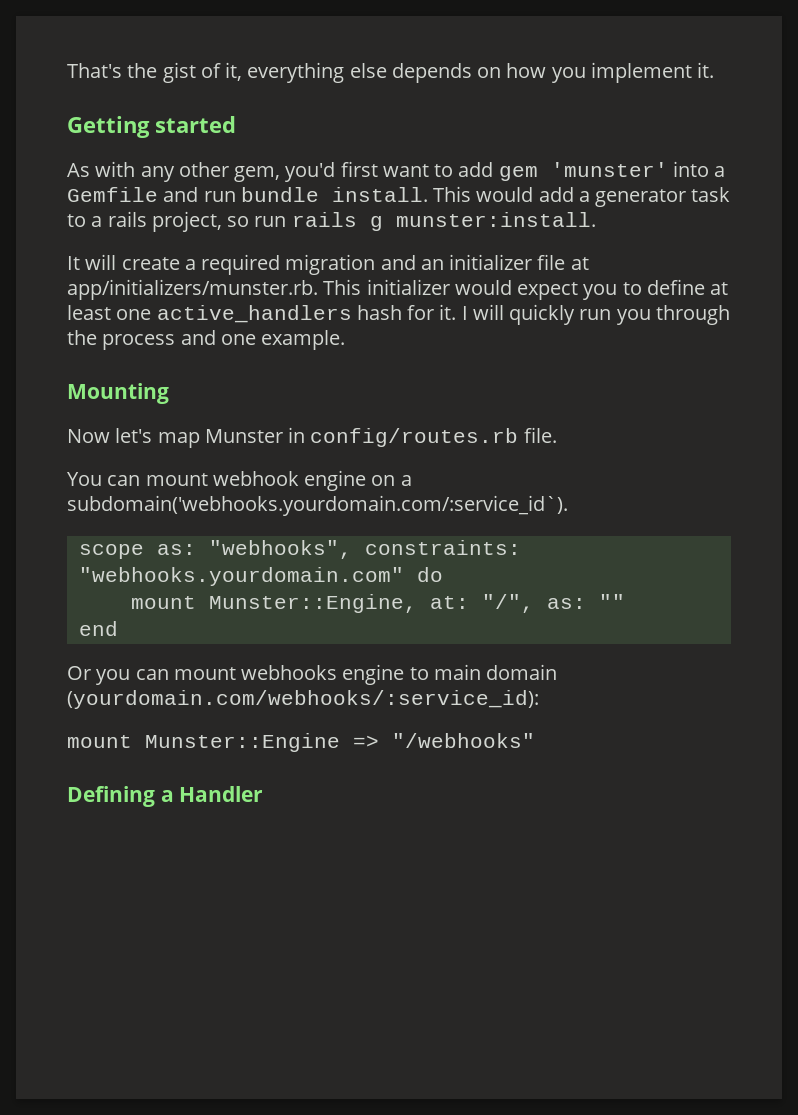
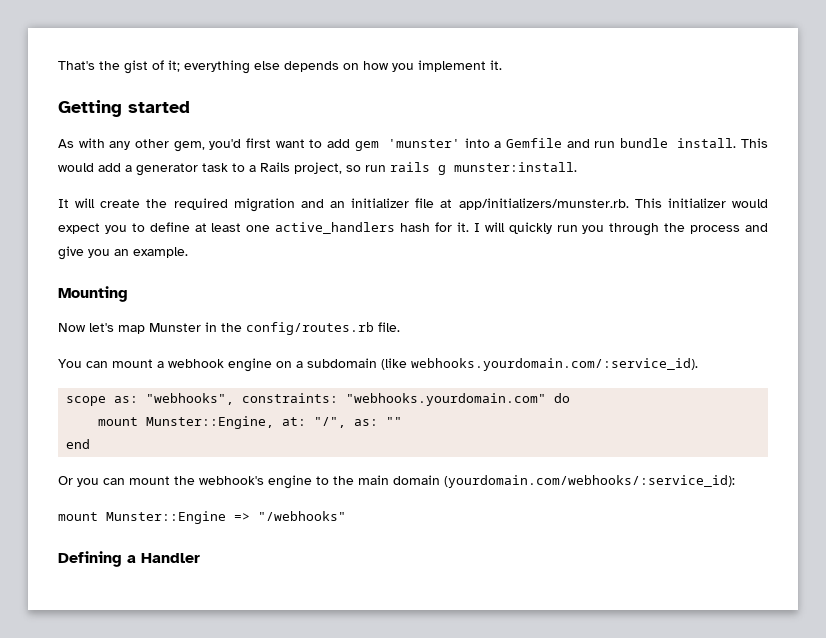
- That's the gist of it, everything else depends on how you implement it.
+ That's the gist of it; everything else depends on how you implement it.
- This would add a generator task to a rails project, so run rails g munster:install.
+ This would add a generator task to a Rails project, so run rails g munster:install.
- It will create a required migration and an initializer file at app/initializers/munster.rb. This initializer would expect you to define at least one active_handlers hash for it.
+ It will create the required migration and an initializer file at app/initializers/munster.rb. This initializer would expect you to define at least one active_handlers hash for it.
- I will quickly run you through the process and one example.
+ I will quickly run you through the process and give you an example.
- Now let's map Munster in config/routes.rb file.
+ Now let's map Munster in the config/routes.rb file.
- You can mount webhook engine on a subdomain('webhooks.yourdomain.com/:service_id`).
+ You can mount a webhook engine on a subdomain (like webhooks.yourdomain.com/:service_id).
- Or you can mount webhooks engine to main domain (yourdomain.com/webhooks/:service_id):
+ Or you can mount the webhook's engine to the main domain (yourdomain.com/webhooks/:service_id):

